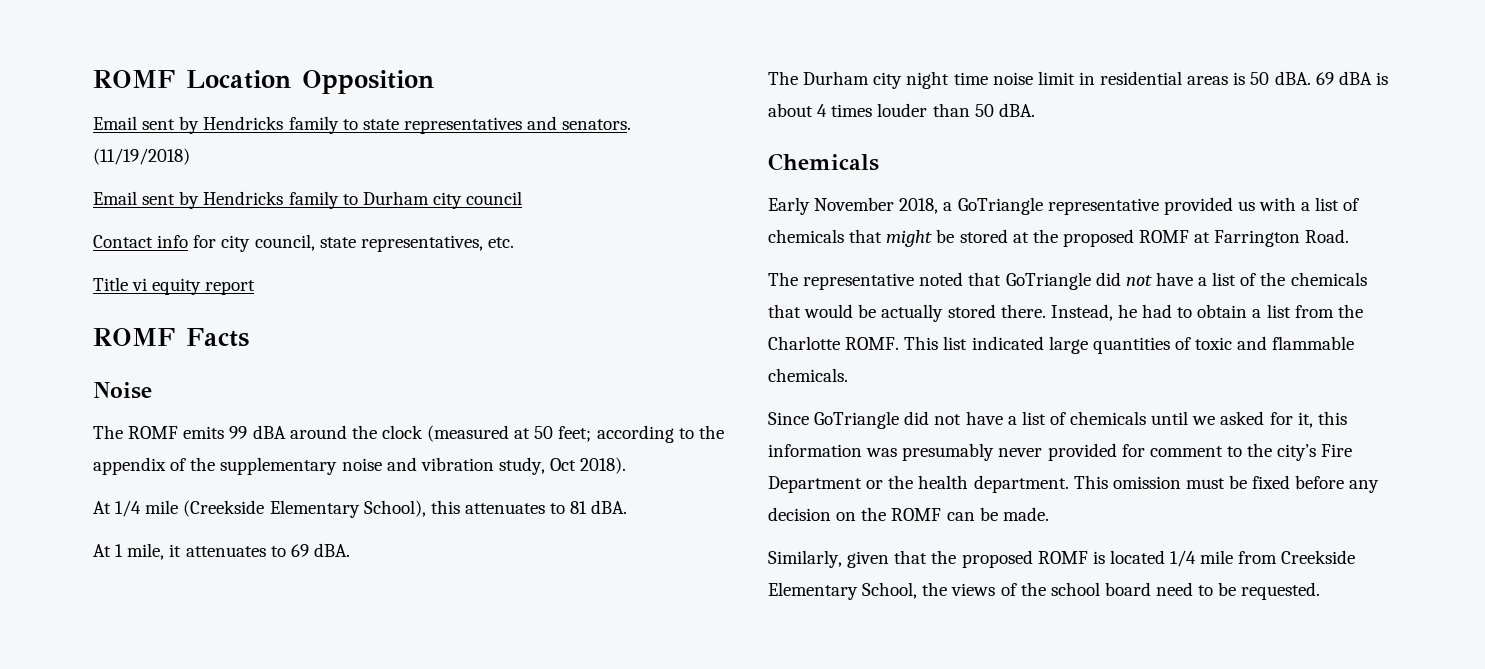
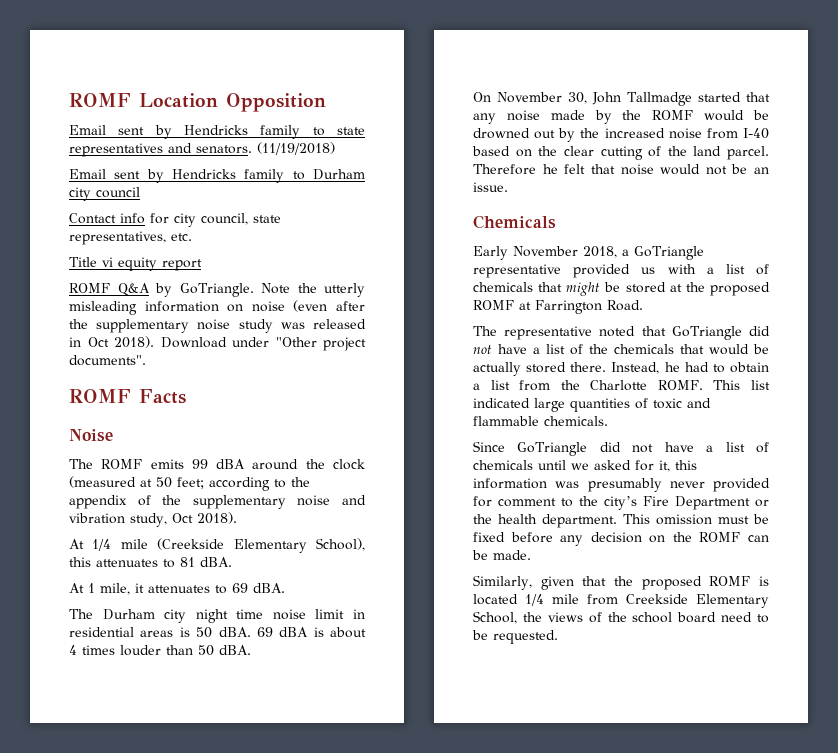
+ ROMF Q&A by GoTriangle. Note the utterly misleading information on noise (even after the supplementary noise study was released in Oct 2018). Download under "Other project documents".
+ On November 30, John Tallmadge started that any noise made by the ROMF would be drowned out by the increased noise from I-40 based on the clear cutting of the land parcel. Therefore he felt that noise would not be an issue.

